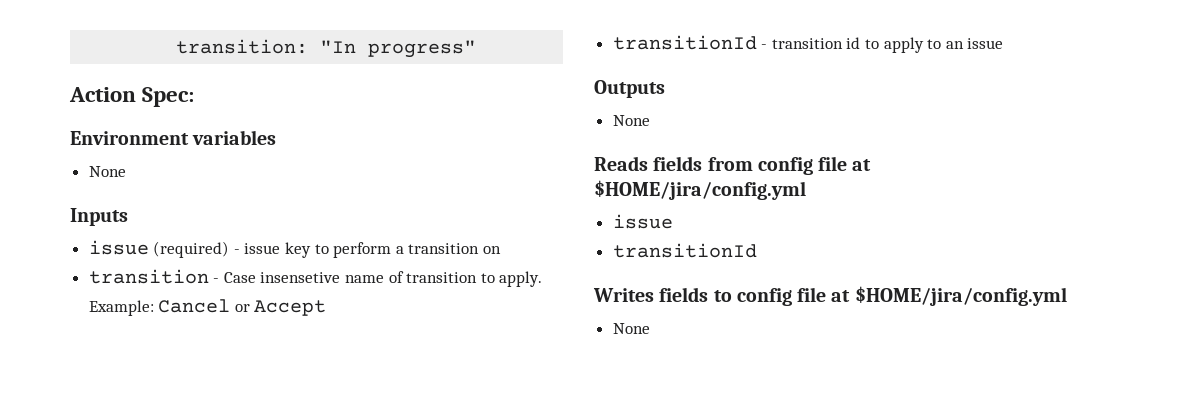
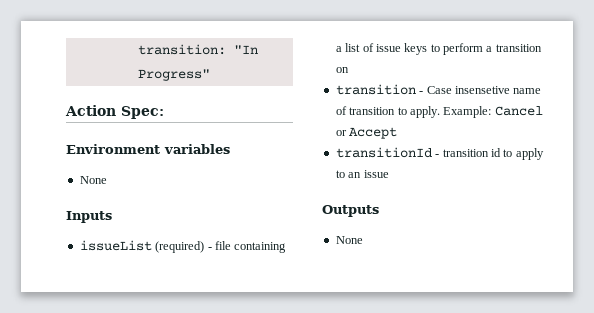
- transition: "In progress"
+ transition: "In Progress"
- issue (required) - issue key to perform a transition on
+ issueList (required) - file containing a list of issue keys to perform a transition on
- Reads fields from config file at $HOME/jira/config.yml
- issue
- transitionId
- Writes fields to config file at $HOME/jira/config.yml
- None

